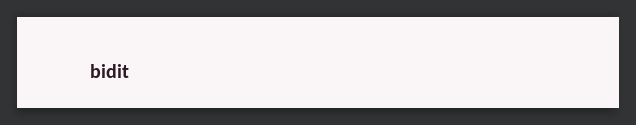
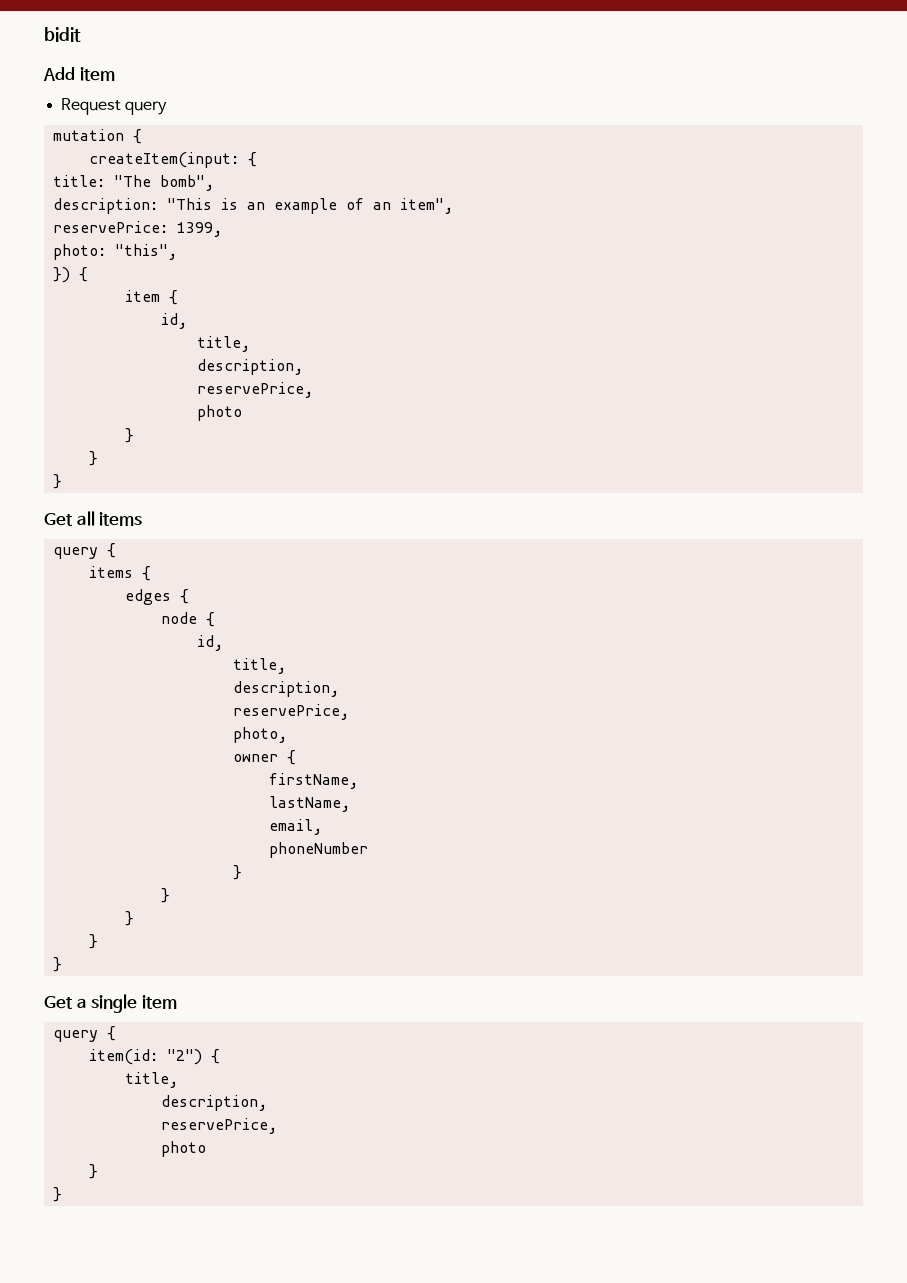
+ Add item
+ Request query
+ mutation {
+ createItem(input: {
+ title: "The bomb",
+ description: "This is an example of an item",
+ reservePrice: 1399,
+ photo: "this",
+ }) {
+ item {
+ id,
+ title,
+ description,
+ reservePrice,
+ photo
+ }
+ }
+ }
+ Get all items
+ query {
+ items {
+ edges {
+ node {
+ id,
+ title,
+ description,
+ reservePrice,
+ photo,
+ owner {
+ firstName,
+ lastName,
+ email,
+ phoneNumber
+ }
+ }
+ }
+ }
+ }
+ Get a single item
+ query {
+ item(id: "2") {
+ title,
+ description,
+ reservePrice,
+ photo
+ }
+ }

